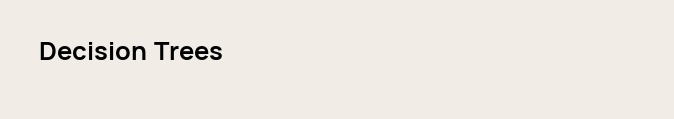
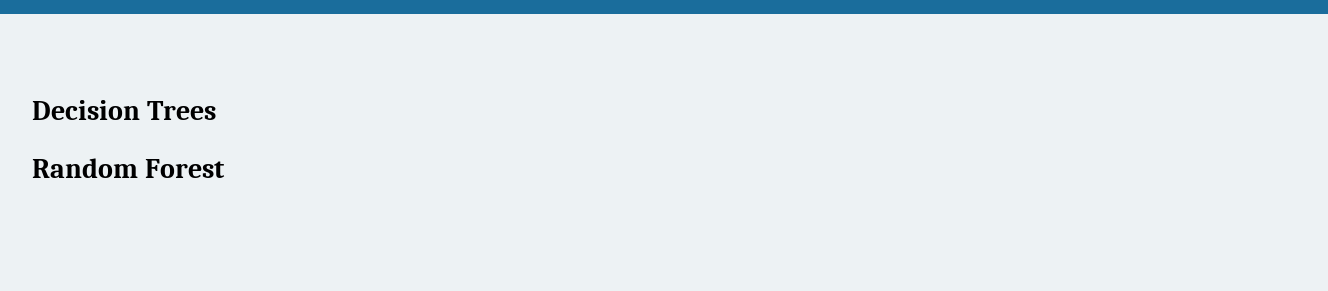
+ Random Forest

